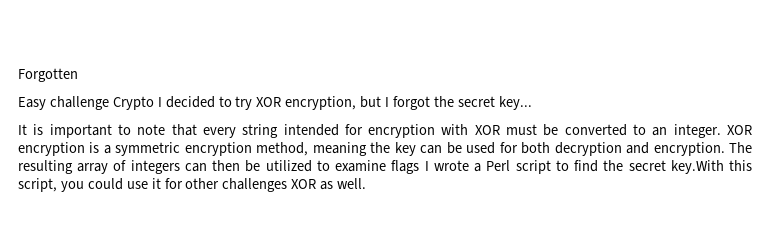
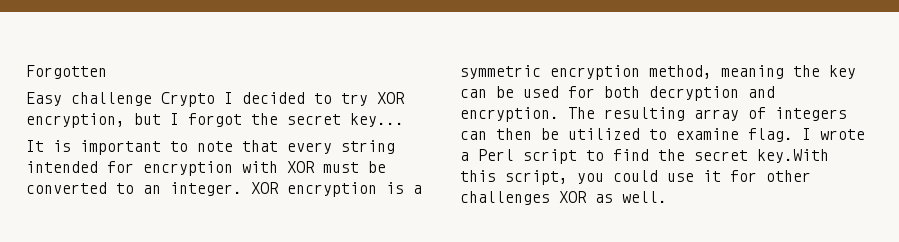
- The resulting array of integers can then be utilized to examine flags I wrote a Perl script to find the secret key.With this script, you could use it for other challenges XOR as well.
+ The resulting array of integers can then be utilized to examine flag. I wrote a Perl script to find the secret key.With this script, you could use it for other challenges XOR as well.

